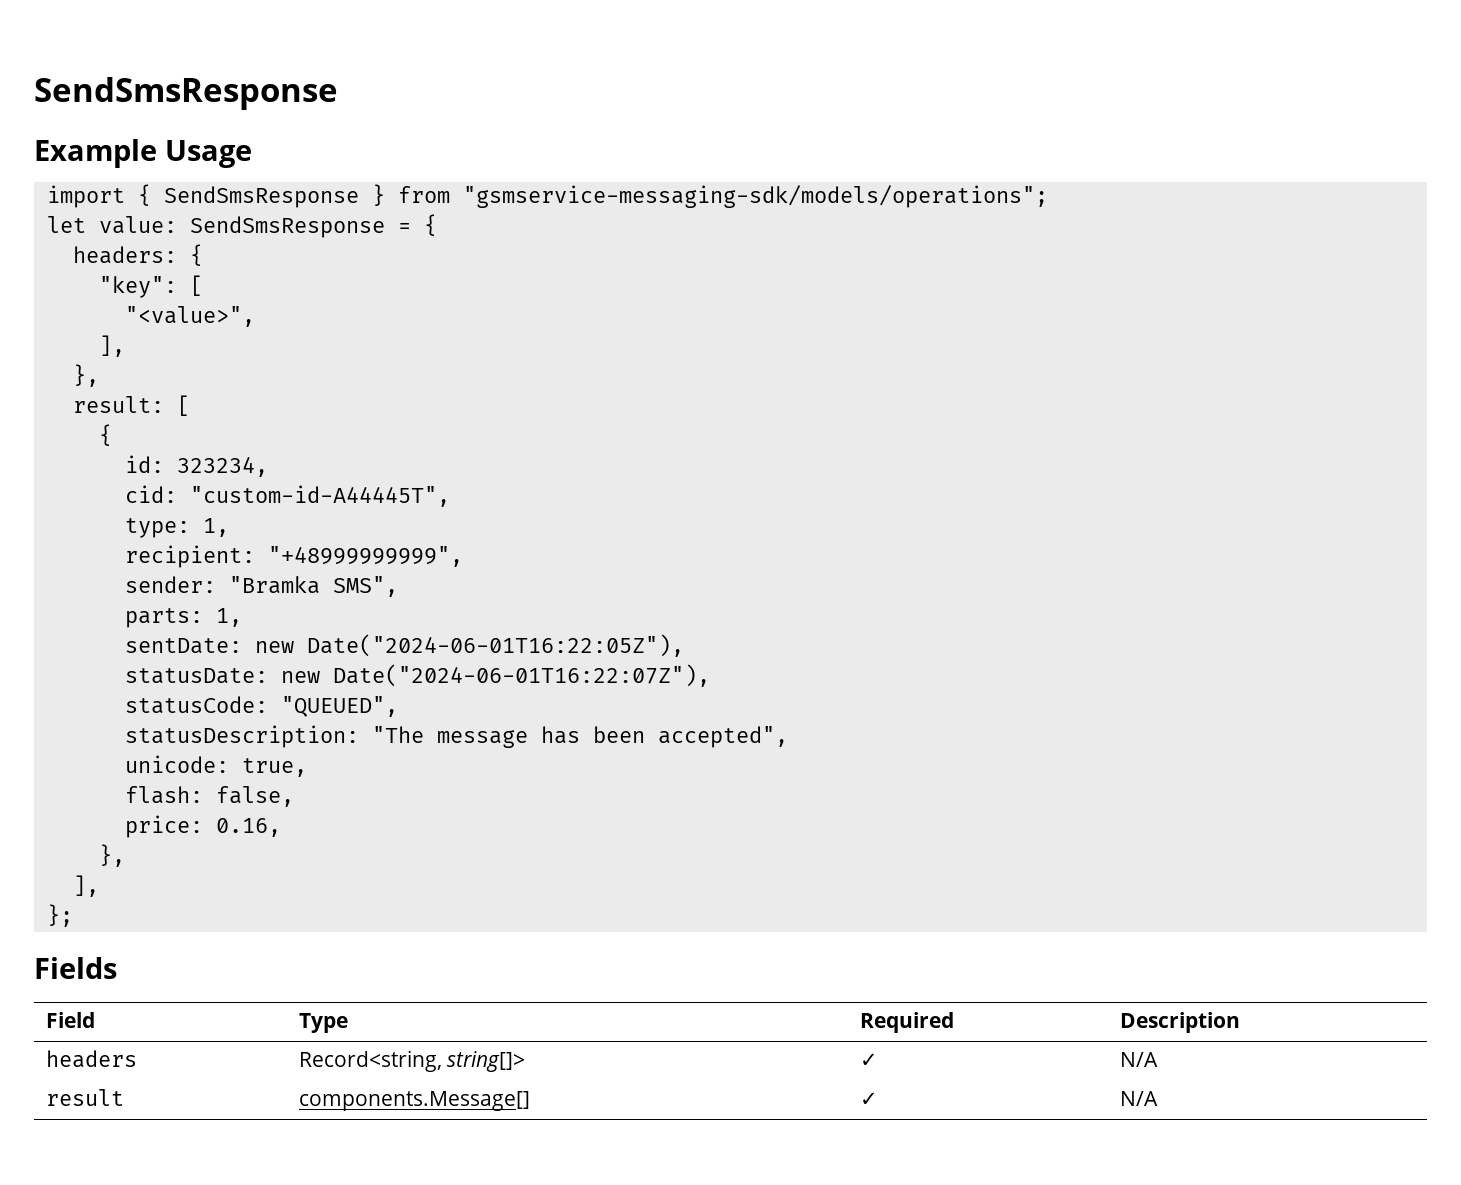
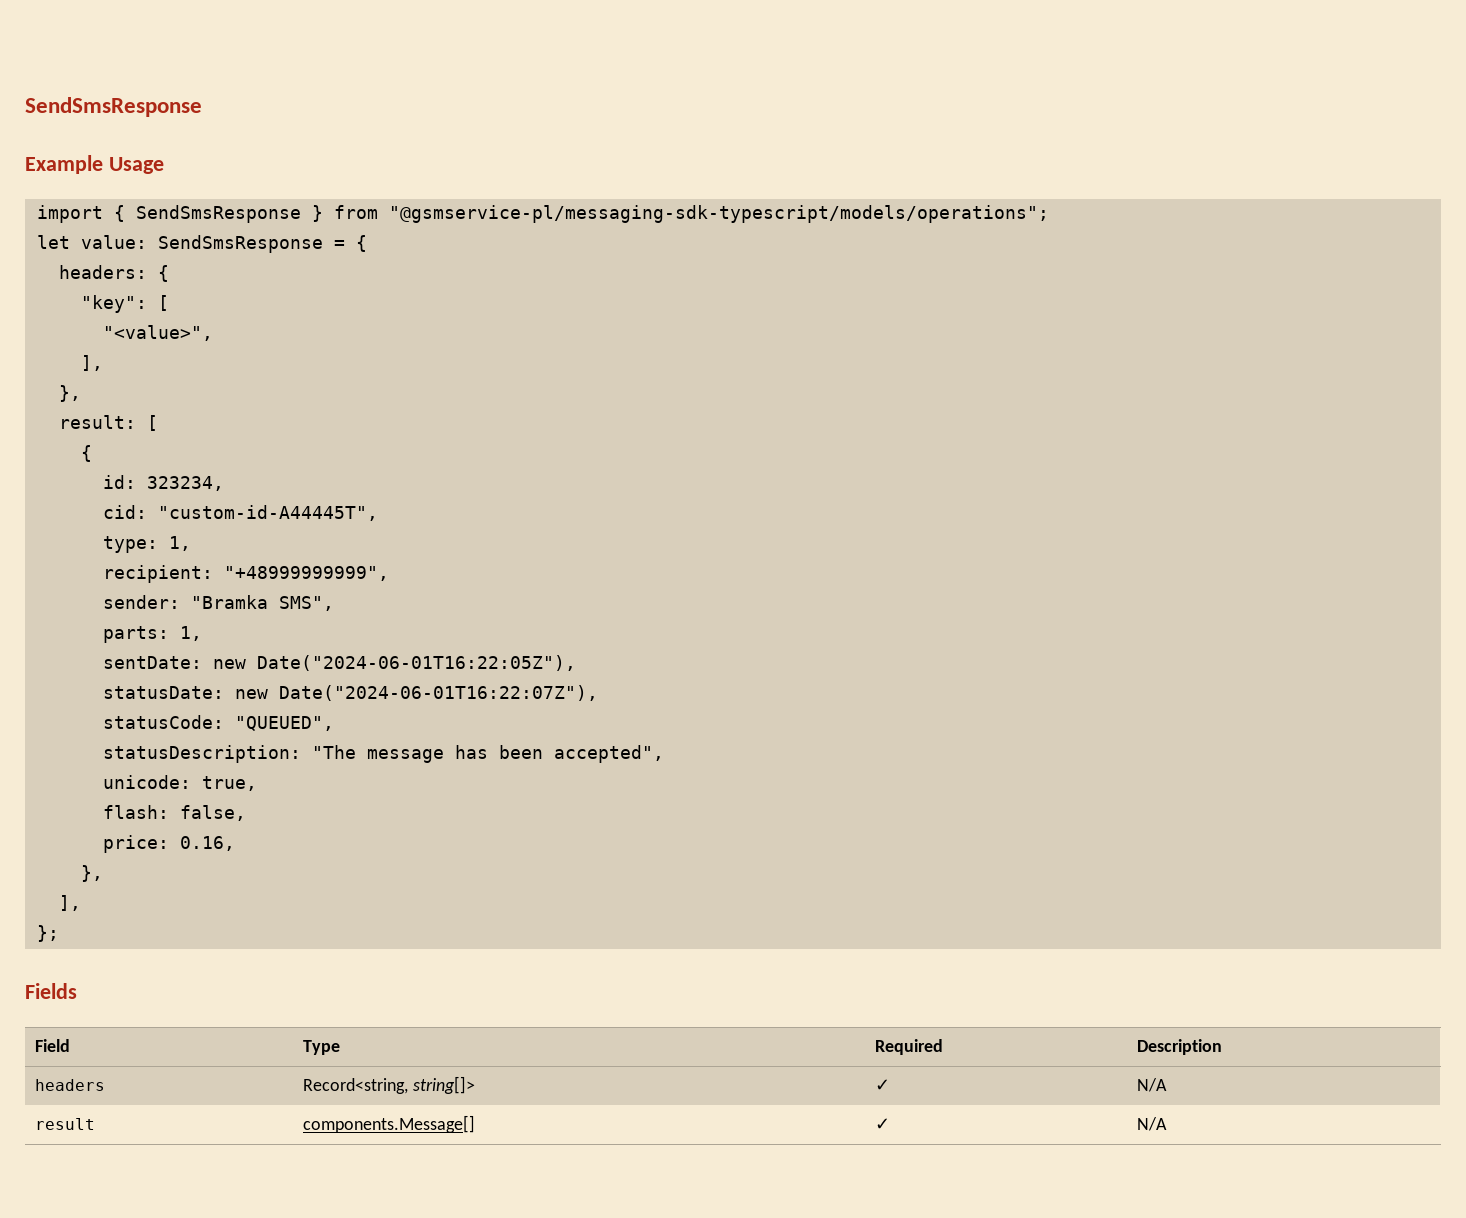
- import { SendSmsResponse } from "gsmservice-messaging-sdk/models/operations";
+ import { SendSmsResponse } from "@gsmservice-pl/messaging-sdk-typescript/models/operations";

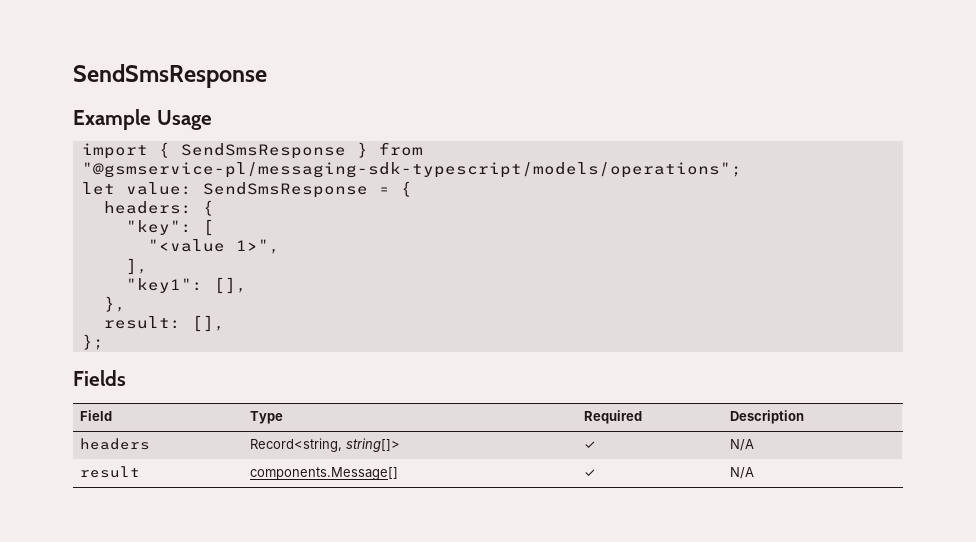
- "<value>",
+ "<value 1>",
  ],
+ "key1": [],
- result: [
- {
- id: 323234,
- cid: "custom-id-A44445T",
- type: 1,
- recipient: "+48999999999",
- sender: "Bramka SMS",
- parts: 1,
- sentDate: new Date("2024-06-01T16:22:05Z"),
- statusDate: new Date("2024-06-01T16:22:07Z"),
- statusCode: "QUEUED",
- statusDescription: "The message has been accepted",
- unicode: true,
- flash: false,
- price: 0.16,
- },
- ],
+ result: [],

